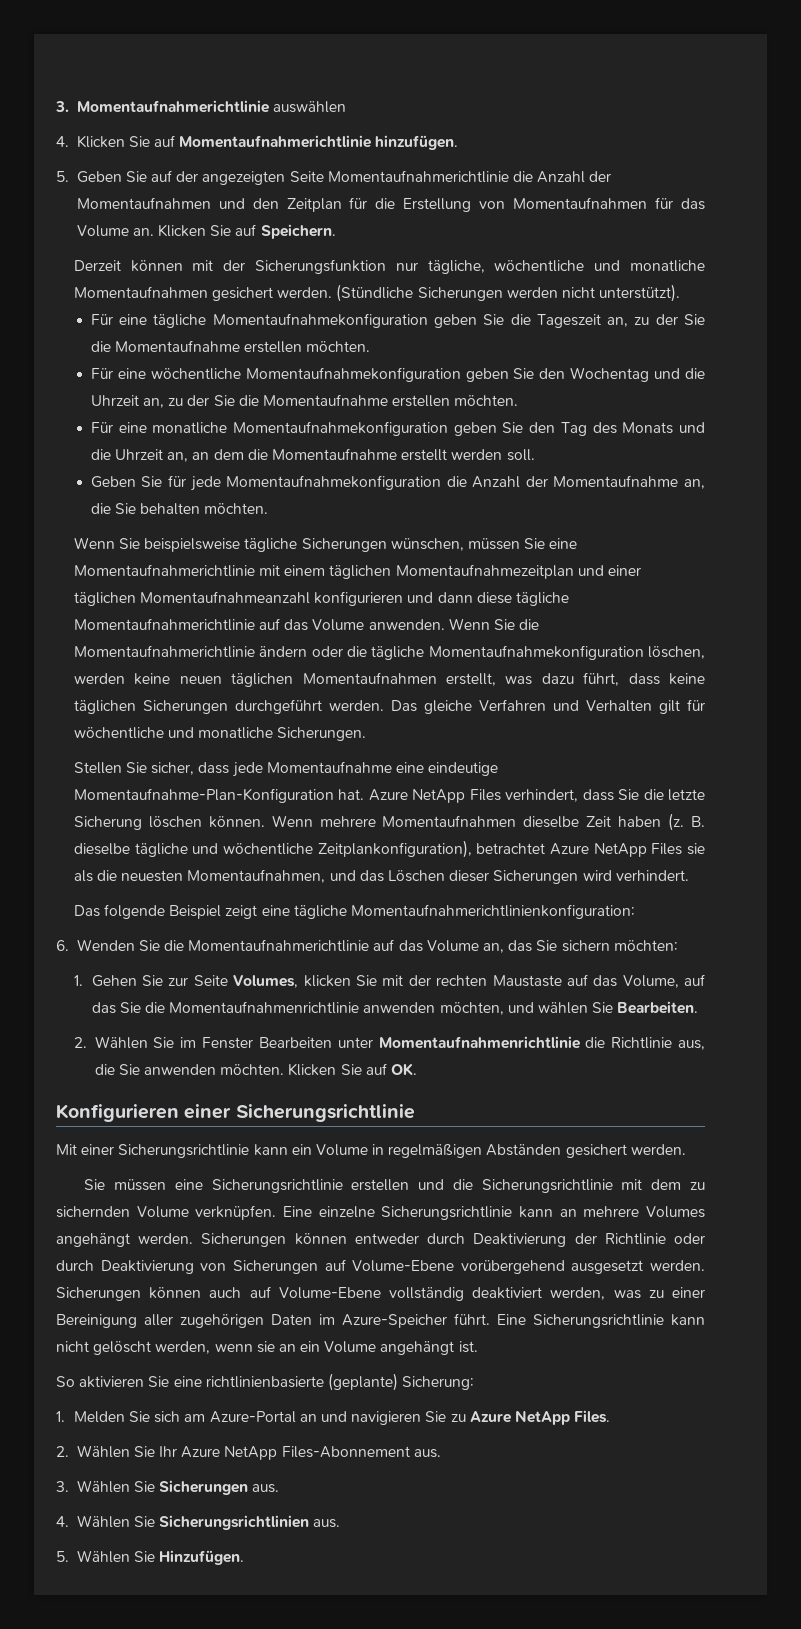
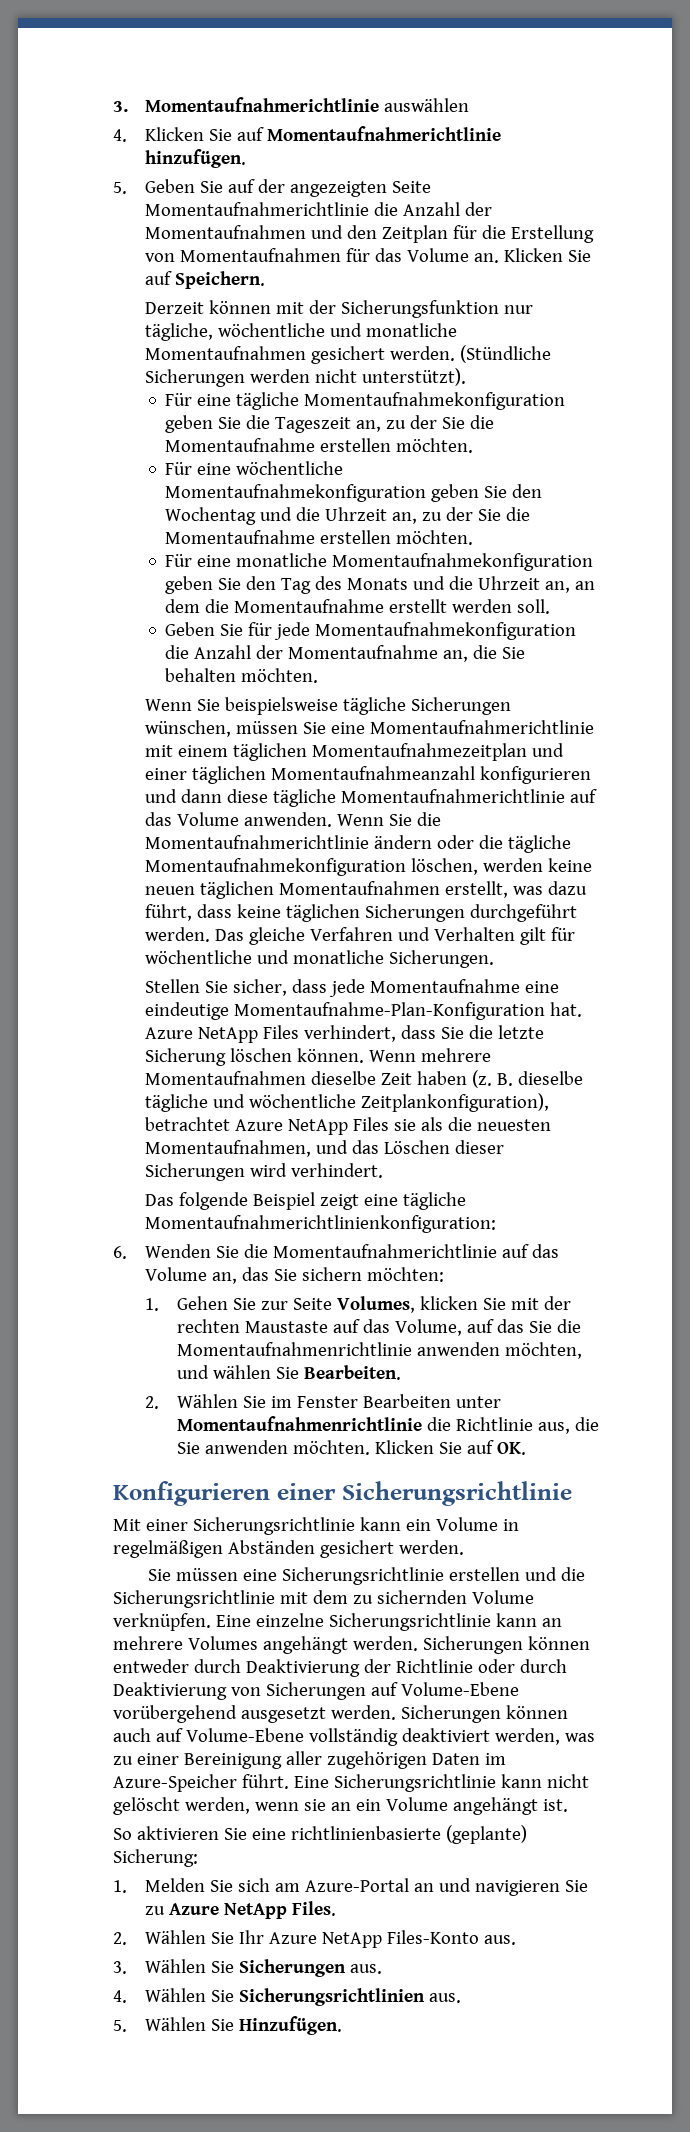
- 2. Wählen Sie Ihr Azure NetApp Files-Abonnement aus.
+ 2. Wählen Sie Ihr Azure NetApp Files-Konto aus.

